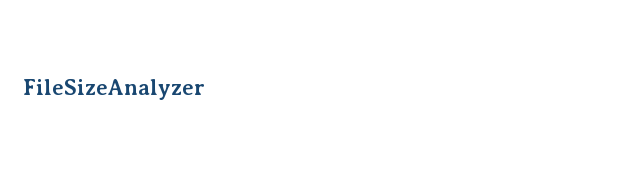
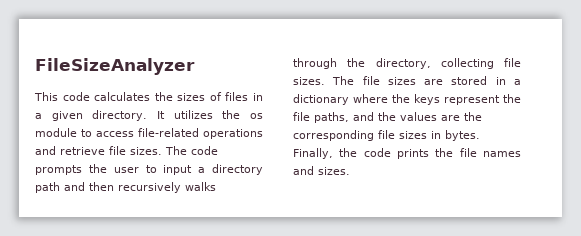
+ This code calculates the sizes of files in a given directory. It utilizes the os module to access file-related operations and retrieve file sizes. The code prompts the user to input a directory path and then recursively walks through the directory, collecting file sizes. The file sizes are stored in a dictionary where the keys represent the file paths, and the values are the corresponding file sizes in bytes. Finally, the code prints the file names and sizes.

